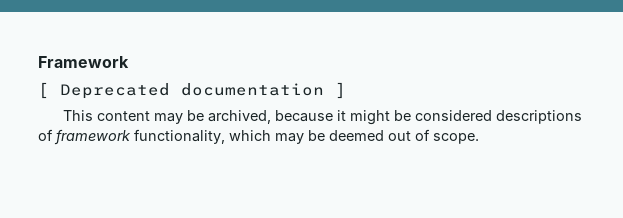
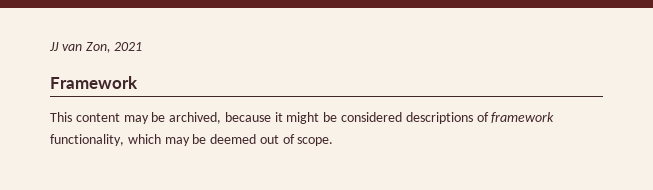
+ JJ van Zon, 2021
  Framework
- [ Deprecated documentation ]

